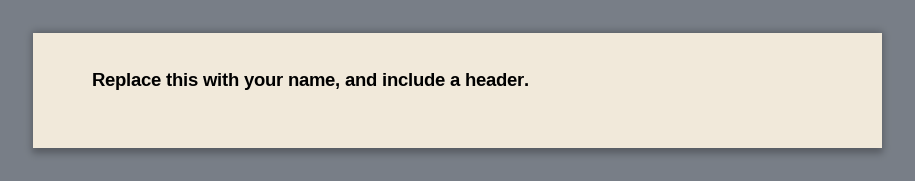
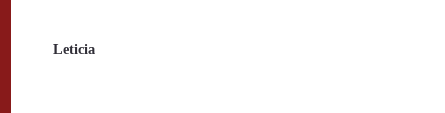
- Replace this with your name, and include a header.
+ Leticia

